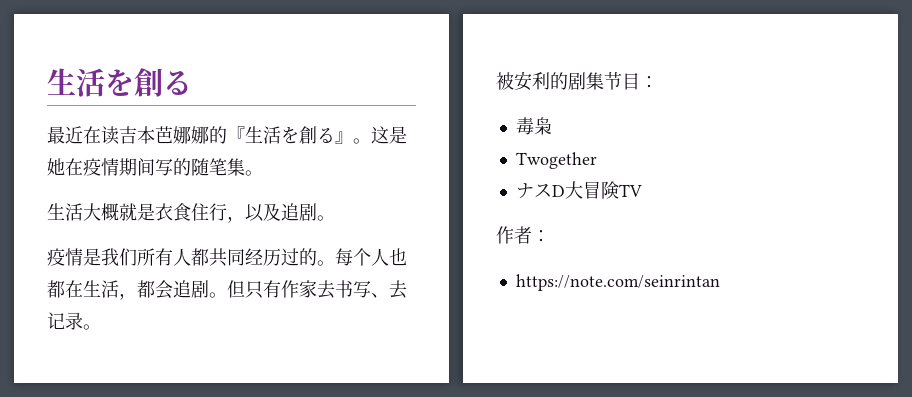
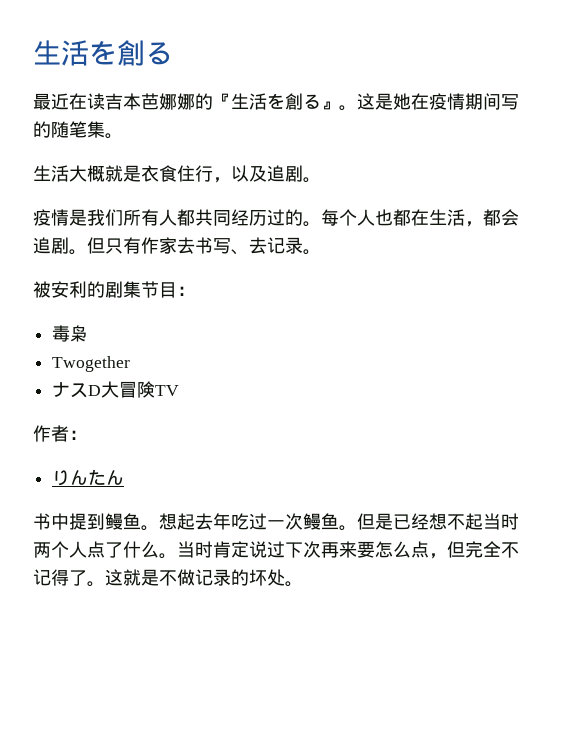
- https://note.com/seinrintan
+ りんたん
+ 书中提到鳗鱼。想起去年吃过一次鳗鱼。但是已经想不起当时两个人点了什么。当时肯定说过下次再来要怎么点，但完全不记得了。这就是不做记录的坏处。

